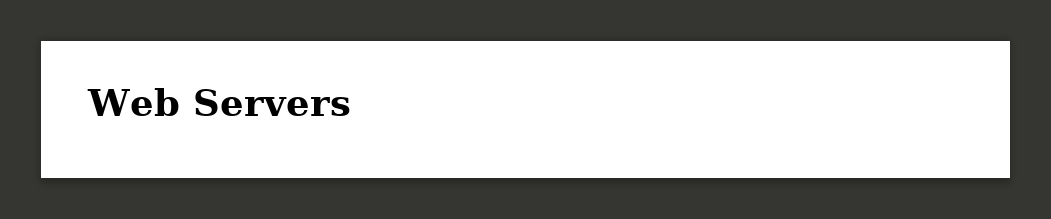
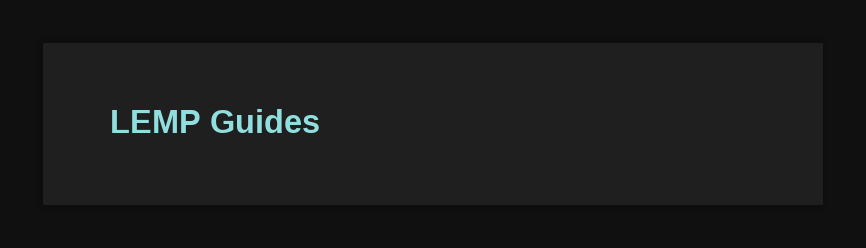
- Web Servers
+ LEMP Guides

